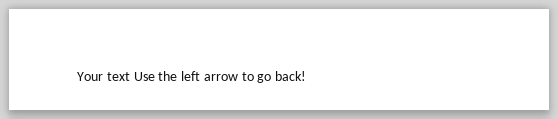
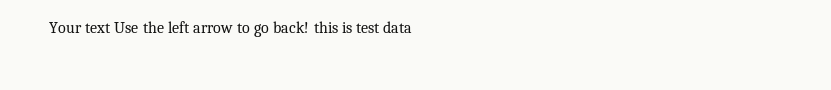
- Your text Use the left arrow to go back!
+ Your text Use the left arrow to go back! this is test data

